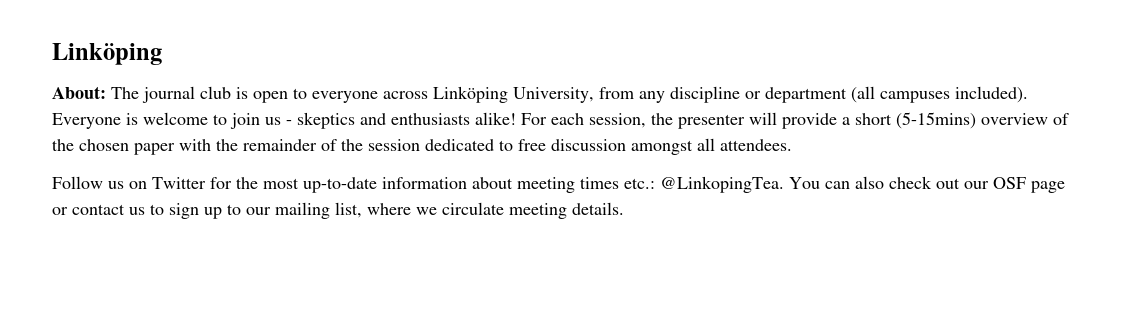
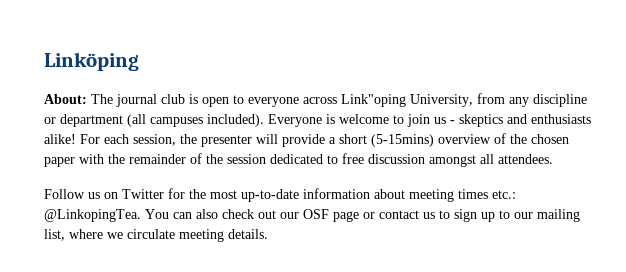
- About: The journal club is open to everyone across Linköping University, from any discipline or department (all campuses included).
+ About: The journal club is open to everyone across Link"oping University, from any discipline or department (all campuses included).

